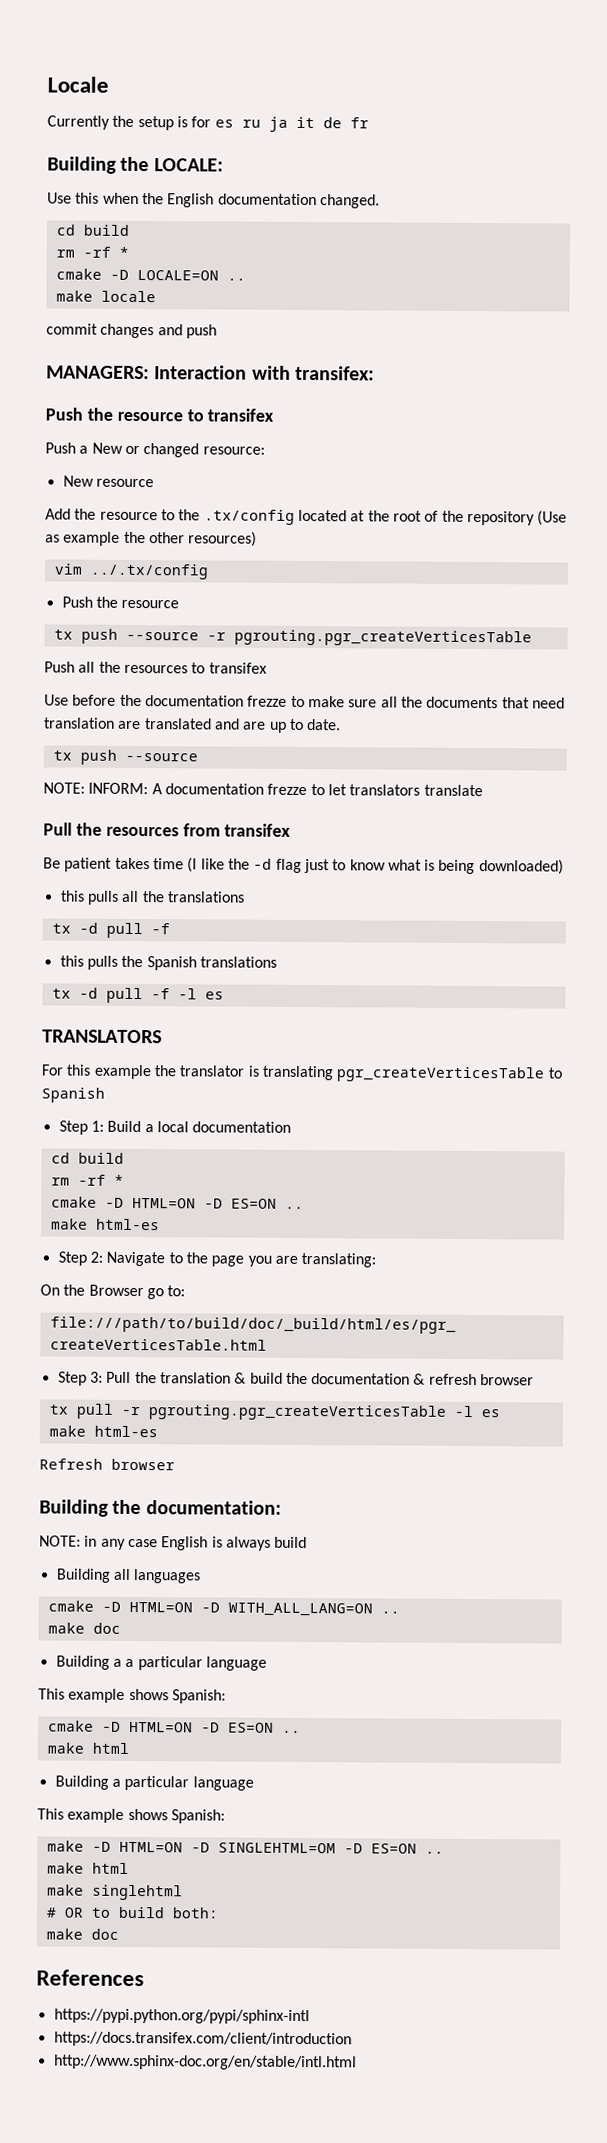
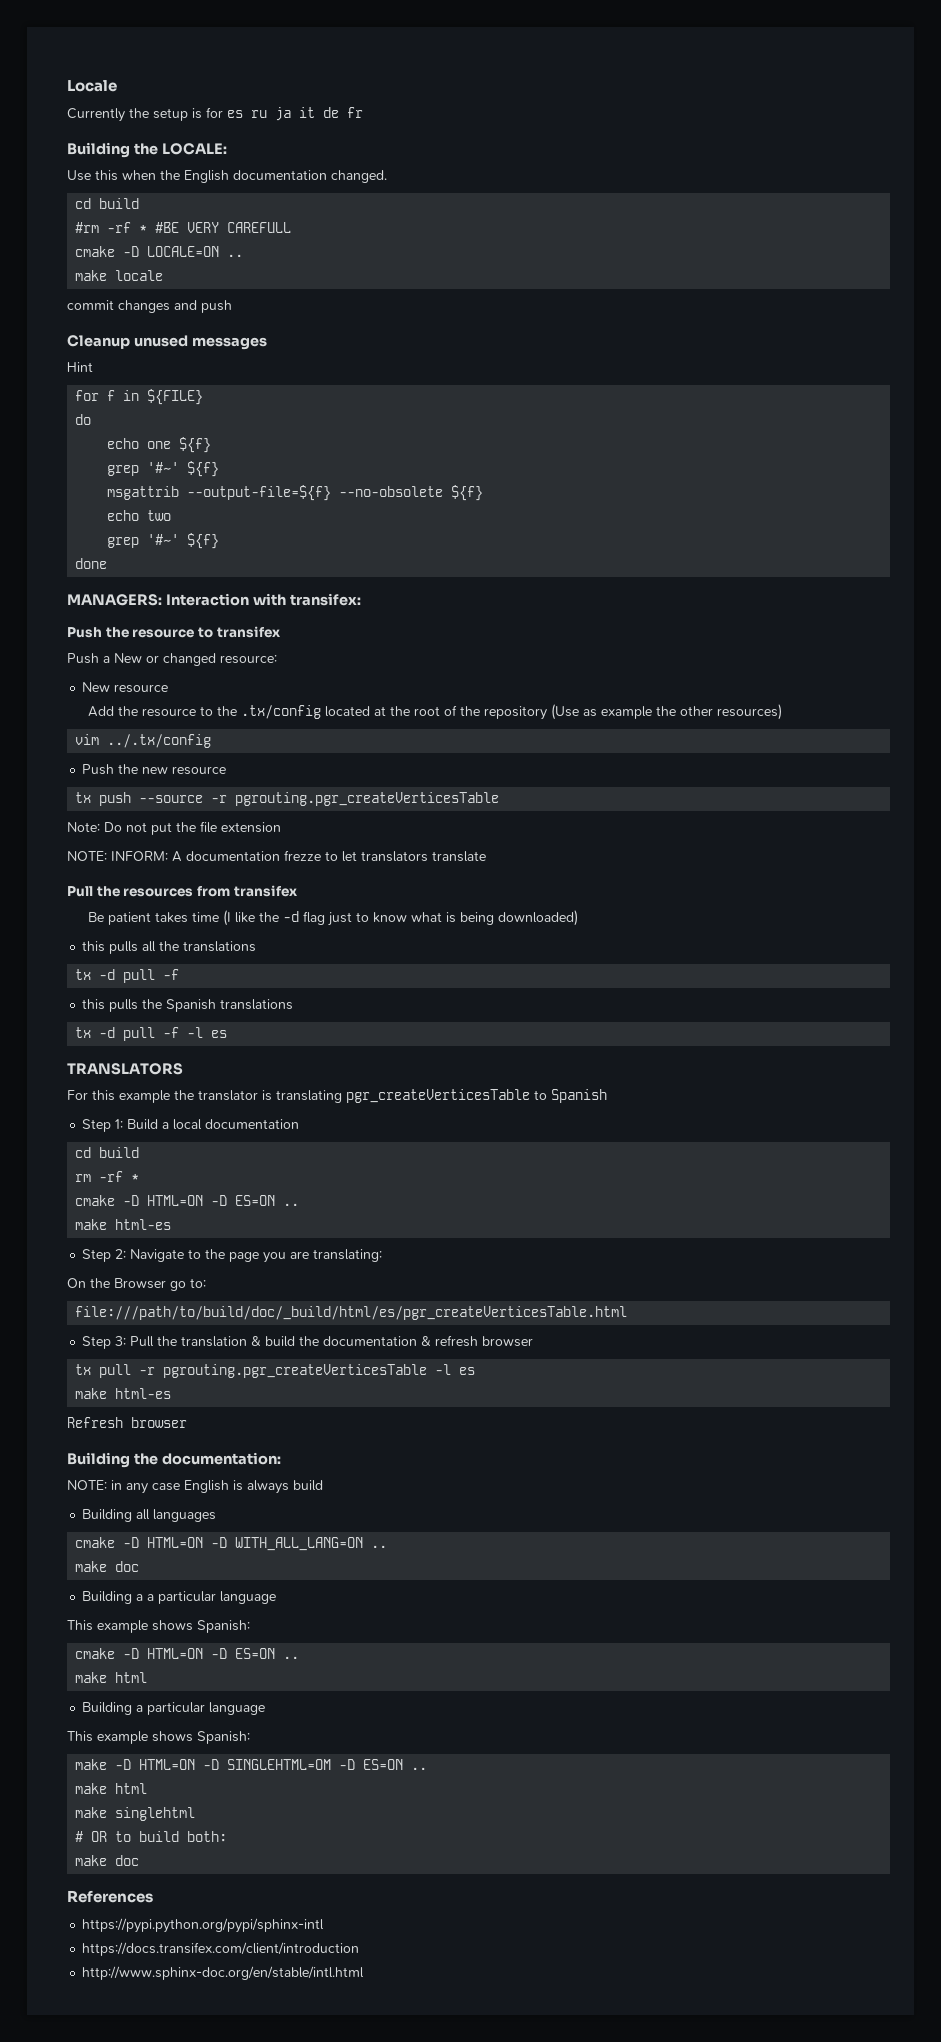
  Use this when the English documentation changed.
  cd build
- rm -rf *
+ #rm -rf * #BE VERY CAREFULL
+ Cleanup unused messages
+ Hint
+ for f in ${FILE}
+ do
+ echo one ${f}
+ grep '#~' ${f}
+ msgattrib --output-file=${f} --no-obsolete ${f}
+ echo two
+ grep '#~' ${f}
+ done
  vim ../.tx/config
- Push the resource
+ Push the new resource
- Push all the resources to transifex
- Use before the documentation frezze to make sure all the documents that need translation are translated and are up to date.
- tx push --source
+ Note: Do not put the file extension

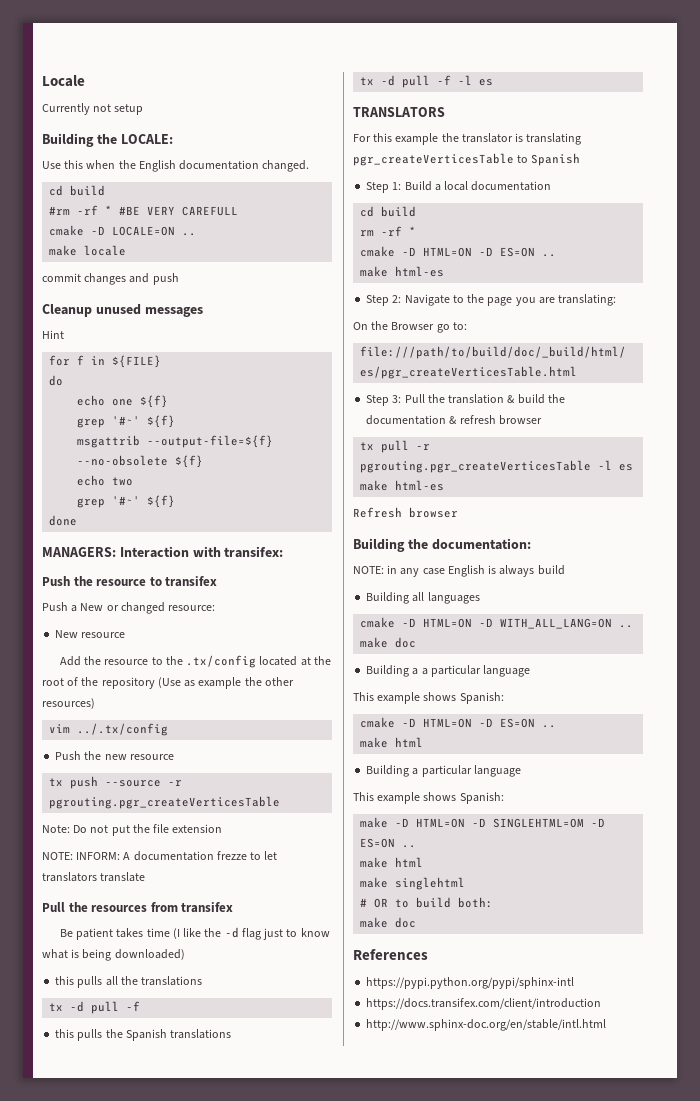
- Currently the setup is for es ru ja it de fr
+ Currently not setup

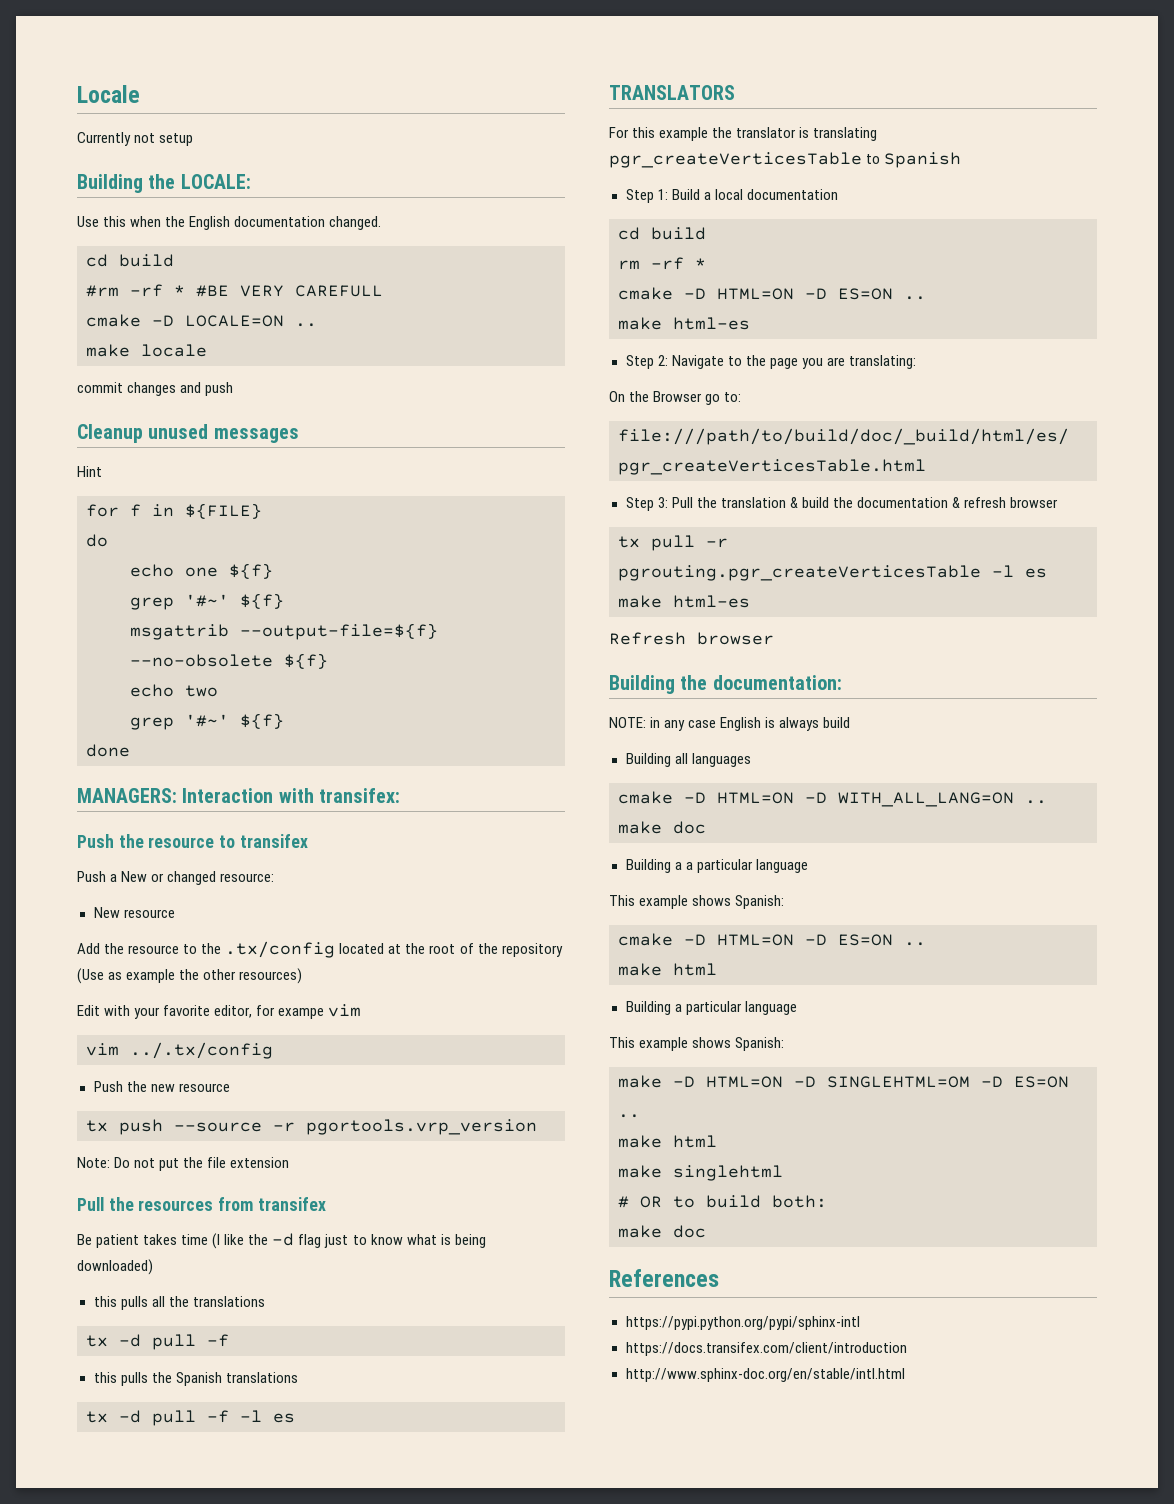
+ Edit with your favorite editor, for exampe vim
- tx push --source -r pgrouting.pgr_createVerticesTable
+ tx push --source -r pgortools.vrp_version
- NOTE: INFORM: A documentation frezze to let translators translate

